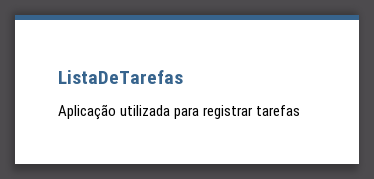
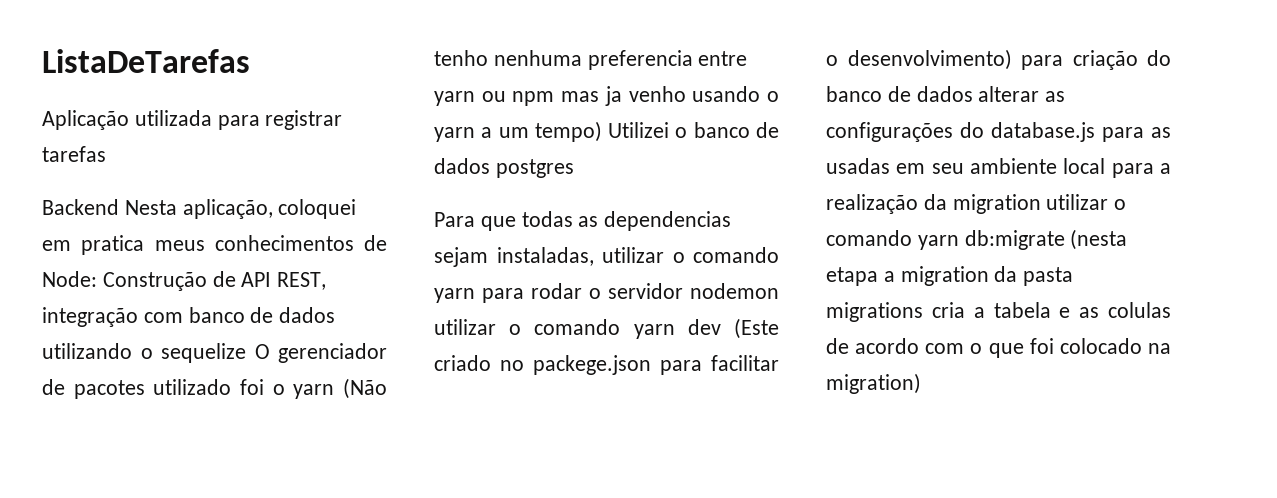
+ Backend Nesta aplicação, coloquei em pratica meus conhecimentos de Node: Construção de API REST, integração com banco de dados utilizando o sequelize O gerenciador de pacotes utilizado foi o yarn (Não tenho nenhuma preferencia entre yarn ou npm mas ja venho usando o yarn a um tempo) Utilizei o banco de dados postgres
+ Para que todas as dependencias sejam instaladas, utilizar o comando yarn para rodar o servidor nodemon utilizar o comando yarn dev (Este criado no packege.json para facilitar o desenvolvimento) para criação do banco de dados alterar as configurações do database.js para as usadas em seu ambiente local para a realização da migration utilizar o comando yarn db:migrate (nesta etapa a migration da pasta migrations cria a tabela e as colulas de acordo com o que foi colocado na migration)

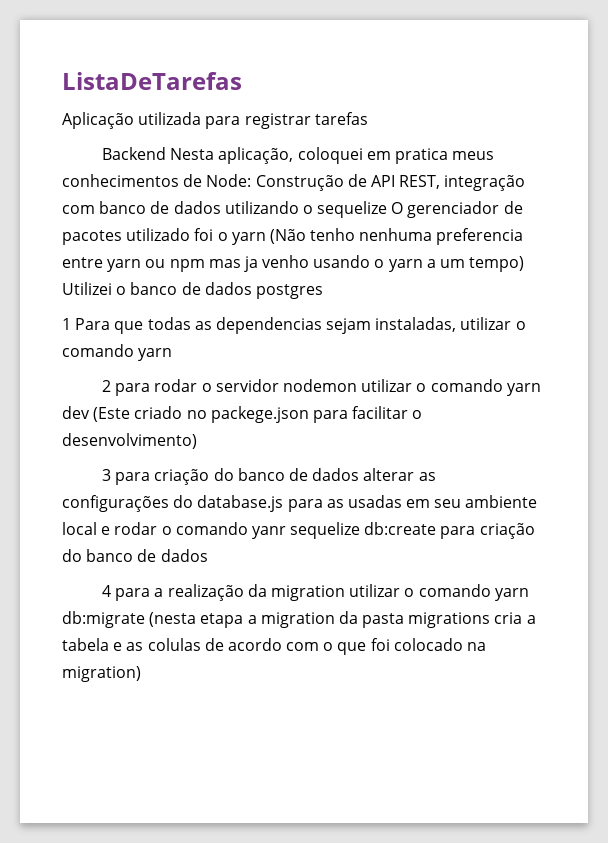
- Para que todas as dependencias sejam instaladas, utilizar o comando yarn para rodar o servidor nodemon utilizar o comando yarn dev (Este criado no packege.json para facilitar o desenvolvimento) para criação do banco de dados alterar as configurações do database.js para as usadas em seu ambiente local para a realização da migration utilizar o comando yarn db:migrate (nesta etapa a migration da pasta migrations cria a tabela e as colulas de acordo com o que foi colocado na migration)
+ 1 Para que todas as dependencias sejam instaladas, utilizar o comando yarn
+ 2 para rodar o servidor nodemon utilizar o comando yarn dev (Este criado no packege.json para facilitar o desenvolvimento)
+ 3 para criação do banco de dados alterar as configurações do database.js para as usadas em seu ambiente local e rodar o comando yanr sequelize db:create para criação do banco de dados
+ 4 para a realização da migration utilizar o comando yarn db:migrate (nesta etapa a migration da pasta migrations cria a tabela e as colulas de acordo com o que foi colocado na migration)

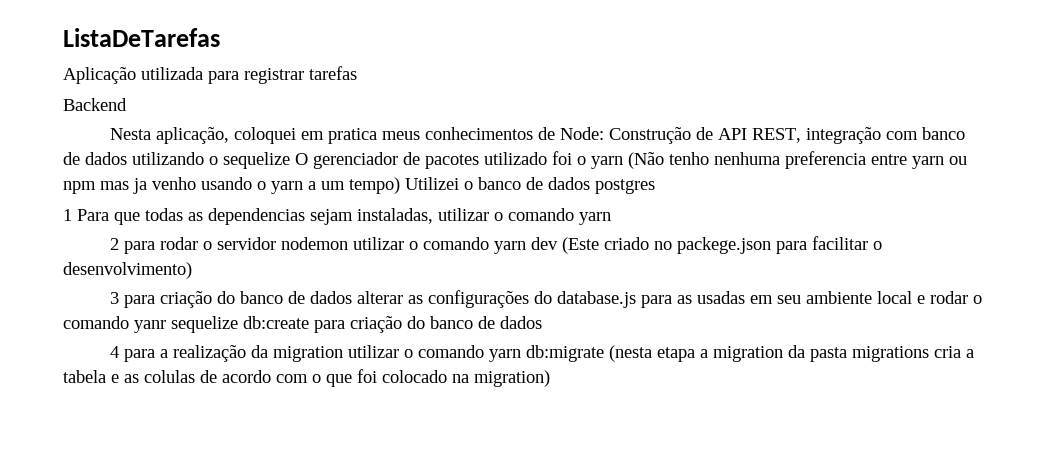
- Backend Nesta aplicação, coloquei em pratica meus conhecimentos de Node: Construção de API REST, integração com banco de dados utilizando o sequelize O gerenciador de pacotes utilizado foi o yarn (Não tenho nenhuma preferencia entre yarn ou npm mas ja venho usando o yarn a um tempo) Utilizei o banco de dados postgres
+ Backend
+ Nesta aplicação, coloquei em pratica meus conhecimentos de Node: Construção de API REST, integração com banco de dados utilizando o sequelize O gerenciador de pacotes utilizado foi o yarn (Não tenho nenhuma preferencia entre yarn ou npm mas ja venho usando o yarn a um tempo) Utilizei o banco de dados postgres

